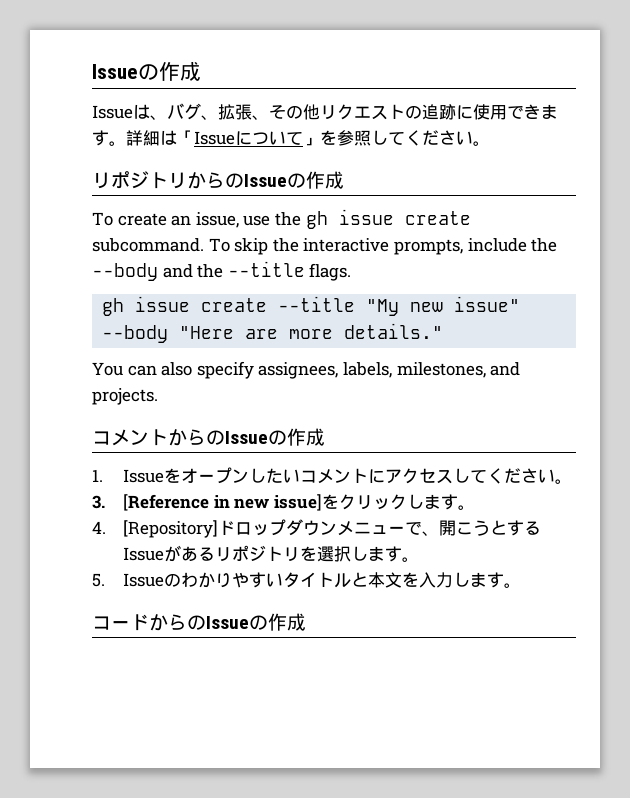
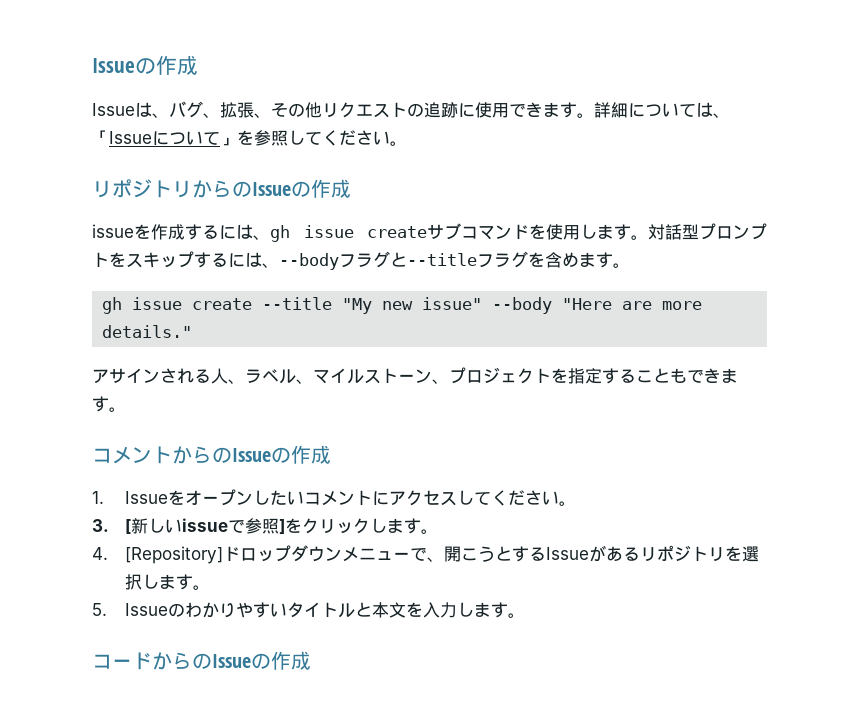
- 詳細は「Issueについて」を参照してください。
+ 詳細については、「Issueについて」を参照してください。
- To create an issue, use the gh issue create subcommand. To skip the interactive prompts, include the --body and the --title flags.
+ issueを作成するには、gh issue createサブコマンドを使用します。対話型プロンプトをスキップするには、--bodyフラグと--titleフラグを含めます。
- You can also specify assignees, labels, milestones, and projects.
+ アサインされる人、ラベル、マイルストーン、プロジェクトを指定することもできます。
- 3. [Reference in new issue]をクリックします。
+ 3. [新しいissueで参照]をクリックします。

